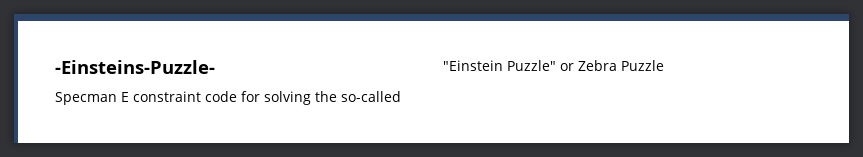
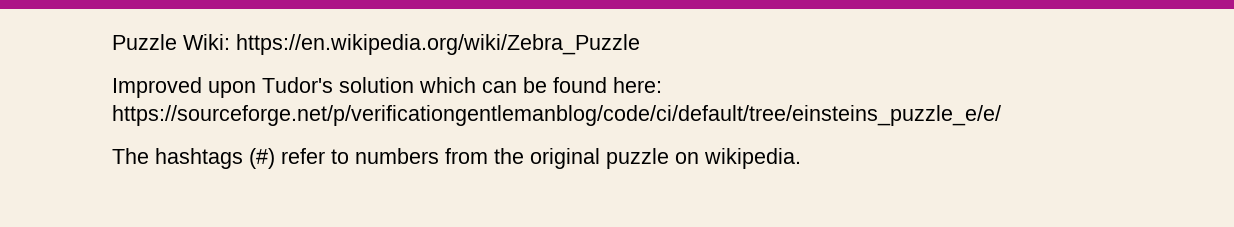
- -Einsteins-Puzzle-
- Specman E constraint code for solving the so-called "Einstein Puzzle" or Zebra Puzzle
+ Puzzle Wiki: https://en.wikipedia.org/wiki/Zebra_Puzzle
+ Improved upon Tudor's solution which can be found here: https://sourceforge.net/p/verificationgentlemanblog/code/ci/default/tree/einsteins_puzzle_e/e/
+ The hashtags (#) refer to numbers from the original puzzle on wikipedia.

